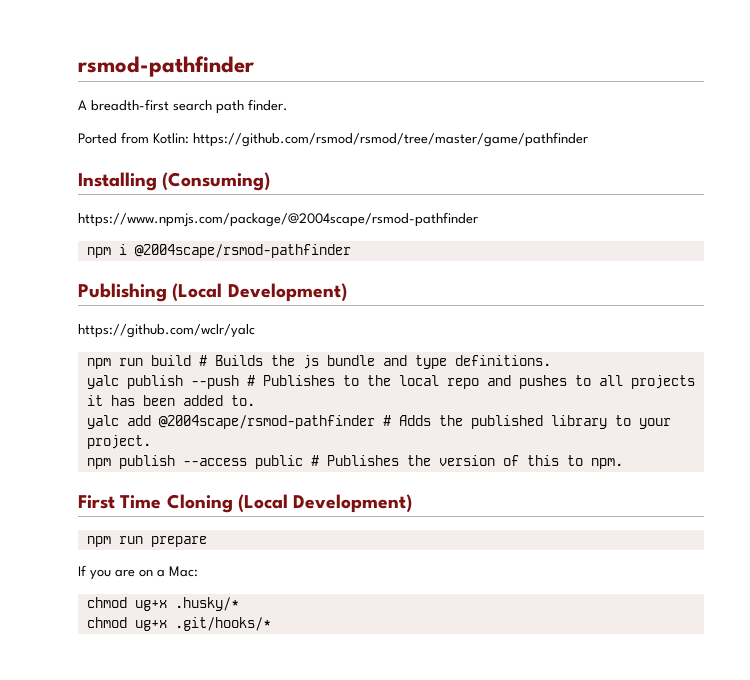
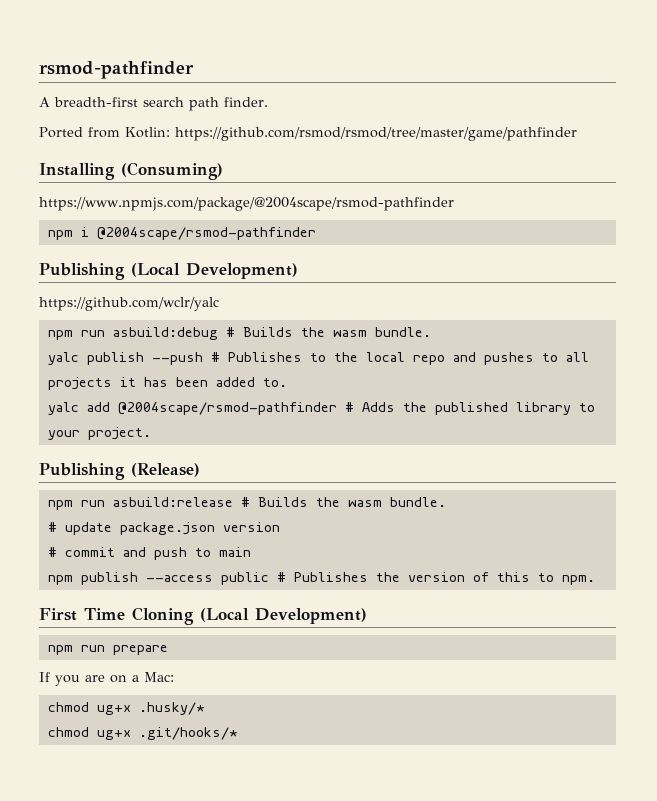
- npm run build # Builds the js bundle and type definitions.
+ npm run asbuild:debug # Builds the wasm bundle.
+ Publishing (Release)
+ npm run asbuild:release # Builds the wasm bundle.
+ # update package.json version
+ # commit and push to main

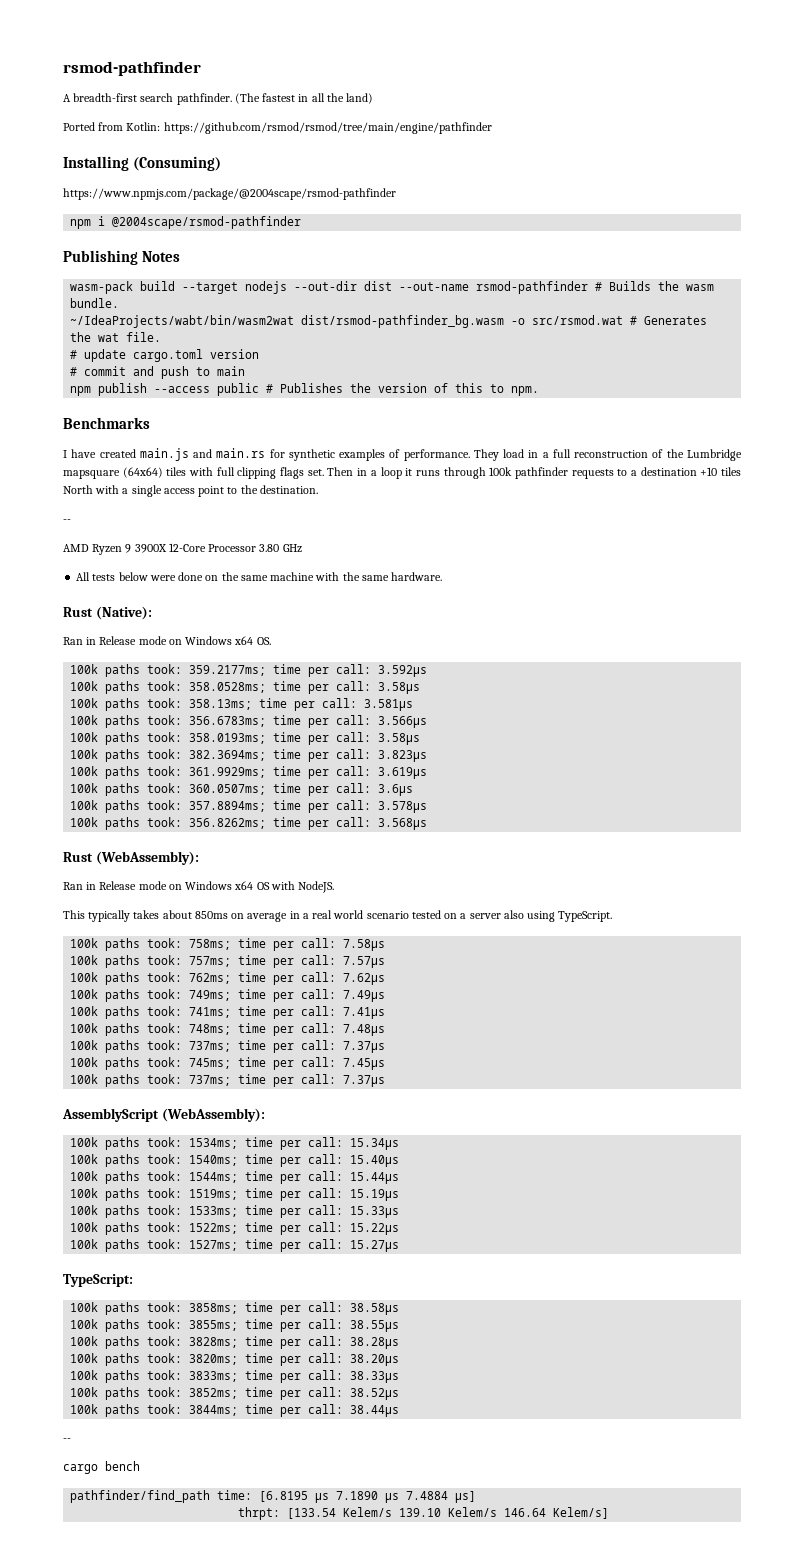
- A breadth-first search path finder.
+ A breadth-first search pathfinder. (The fastest in all the land)
- Ported from Kotlin: https://github.com/rsmod/rsmod/tree/master/game/pathfinder
+ Ported from Kotlin: https://github.com/rsmod/rsmod/tree/main/engine/pathfinder
- Publishing (Local Development)
- https://github.com/wclr/yalc
- npm run asbuild:debug # Builds the wasm bundle.
- yalc publish --push # Publishes to the local repo and pushes to all projects it has been added to.
- yalc add @2004scape/rsmod-pathfinder # Adds the published library to your project.
- Publishing (Release)
- npm run asbuild:release # Builds the wasm bundle.
+ Publishing Notes
+ wasm-pack build --target nodejs --out-dir dist --out-name rsmod-pathfinder # Builds the wasm bundle.
+ ~/IdeaProjects/wabt/bin/wasm2wat dist/rsmod-pathfinder_bg.wasm -o src/rsmod.wat # Generates the wat file.
- # update package.json version
+ # update cargo.toml version
- First Time Cloning (Local Development)
- npm run prepare
- If you are on a Mac:
- chmod ug+x .husky/*
- chmod ug+x .git/hooks/*
+ Benchmarks
+ I have created main.js and main.rs for synthetic examples of performance. They load in a full reconstruction of the Lumbridge mapsquare (64x64) tiles with full clipping flags set. Then in a loop it runs through 100k pathfinder requests to a destination +10 tiles North with a single access point to the destination.
+ --
+ AMD Ryzen 9 3900X 12-Core Processor 3.80 GHz
+ All tests below were done on the same machine with the same hardware.
+ Rust (Native):
+ Ran in Release mode on Windows x64 OS.
+ 100k paths took: 359.2177ms; time per call: 3.592µs
+ 100k paths took: 358.0528ms; time per call: 3.58µs
+ 100k paths took: 358.13ms; time per call: 3.581µs
+ 100k paths took: 356.6783ms; time per call: 3.566µs
+ 100k paths took: 358.0193ms; time per call: 3.58µs
+ 100k paths took: 382.3694ms; time per call: 3.823µs
+ 100k paths took: 361.9929ms; time per call: 3.619µs
+ 100k paths took: 360.0507ms; time per call: 3.6µs
+ 100k paths took: 357.8894ms; time per call: 3.578µs
+ 100k paths took: 356.8262ms; time per call: 3.568µs
+ Rust (WebAssembly):
+ Ran in Release mode on Windows x64 OS with NodeJS.
+ This typically takes about 850ms on average in a real world scenario tested on a server also using TypeScript.
+ 100k paths took: 758ms; time per call: 7.58µs
+ 100k paths took: 757ms; time per call: 7.57µs
+ 100k paths took: 762ms; time per call: 7.62µs
+ 100k paths took: 749ms; time per call: 7.49µs
+ 100k paths took: 741ms; time per call: 7.41µs
+ 100k paths took: 748ms; time per call: 7.48µs
+ 100k paths took: 737ms; time per call: 7.37µs
+ 100k paths took: 745ms; time per call: 7.45µs
+ 100k paths took: 737ms; time per call: 7.37µs
+ AssemblyScript (WebAssembly):
+ 100k paths took: 1534ms; time per call: 15.34µs
+ 100k paths took: 1540ms; time per call: 15.40µs
+ 100k paths took: 1544ms; time per call: 15.44µs
+ 100k paths took: 1519ms; time per call: 15.19µs
+ 100k paths took: 1533ms; time per call: 15.33µs
+ 100k paths took: 1522ms; time per call: 15.22µs
+ 100k paths took: 1527ms; time per call: 15.27µs
+ TypeScript:
+ 100k paths took: 3858ms; time per call: 38.58µs
+ 100k paths took: 3855ms; time per call: 38.55µs
+ 100k paths took: 3828ms; time per call: 38.28µs
+ 100k paths took: 3820ms; time per call: 38.20µs
+ 100k paths took: 3833ms; time per call: 38.33µs
+ 100k paths took: 3852ms; time per call: 38.52µs
+ 100k paths took: 3844ms; time per call: 38.44µs
+ --
+ cargo bench
+ pathfinder/find_path time: [6.8195 µs 7.1890 µs 7.4884 µs]
+ thrpt: [133.54 Kelem/s 139.10 Kelem/s 146.64 Kelem/s]

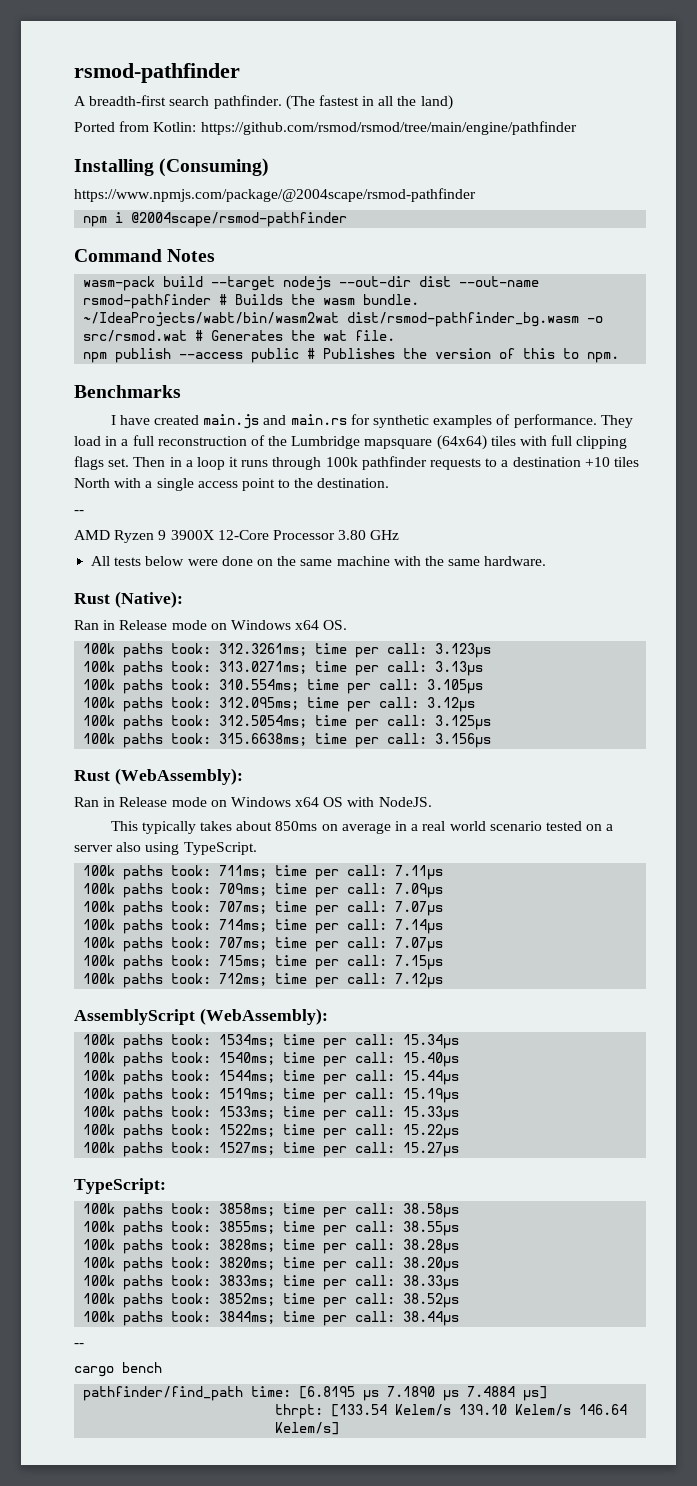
- Publishing Notes
+ Command Notes
- # update cargo.toml version
- # commit and push to main
- 100k paths took: 359.2177ms; time per call: 3.592µs
- 100k paths took: 358.0528ms; time per call: 3.58µs
- 100k paths took: 358.13ms; time per call: 3.581µs
- 100k paths took: 356.6783ms; time per call: 3.566µs
- 100k paths took: 358.0193ms; time per call: 3.58µs
- 100k paths took: 382.3694ms; time per call: 3.823µs
- 100k paths took: 361.9929ms; time per call: 3.619µs
- 100k paths took: 360.0507ms; time per call: 3.6µs
- 100k paths took: 357.8894ms; time per call: 3.578µs
- 100k paths took: 356.8262ms; time per call: 3.568µs
+ 100k paths took: 312.3261ms; time per call: 3.123µs
+ 100k paths took: 313.0271ms; time per call: 3.13µs
+ 100k paths took: 310.554ms; time per call: 3.105µs
+ 100k paths took: 312.095ms; time per call: 3.12µs
+ 100k paths took: 312.5054ms; time per call: 3.125µs
+ 100k paths took: 315.6638ms; time per call: 3.156µs
- 100k paths took: 758ms; time per call: 7.58µs
- 100k paths took: 757ms; time per call: 7.57µs
- 100k paths took: 762ms; time per call: 7.62µs
- 100k paths took: 749ms; time per call: 7.49µs
- 100k paths took: 741ms; time per call: 7.41µs
- 100k paths took: 748ms; time per call: 7.48µs
- 100k paths took: 737ms; time per call: 7.37µs
- 100k paths took: 745ms; time per call: 7.45µs
- 100k paths took: 737ms; time per call: 7.37µs
+ 100k paths took: 711ms; time per call: 7.11µs
+ 100k paths took: 709ms; time per call: 7.09µs
+ 100k paths took: 707ms; time per call: 7.07µs
+ 100k paths took: 714ms; time per call: 7.14µs
+ 100k paths took: 707ms; time per call: 7.07µs
+ 100k paths took: 715ms; time per call: 7.15µs
+ 100k paths took: 712ms; time per call: 7.12µs

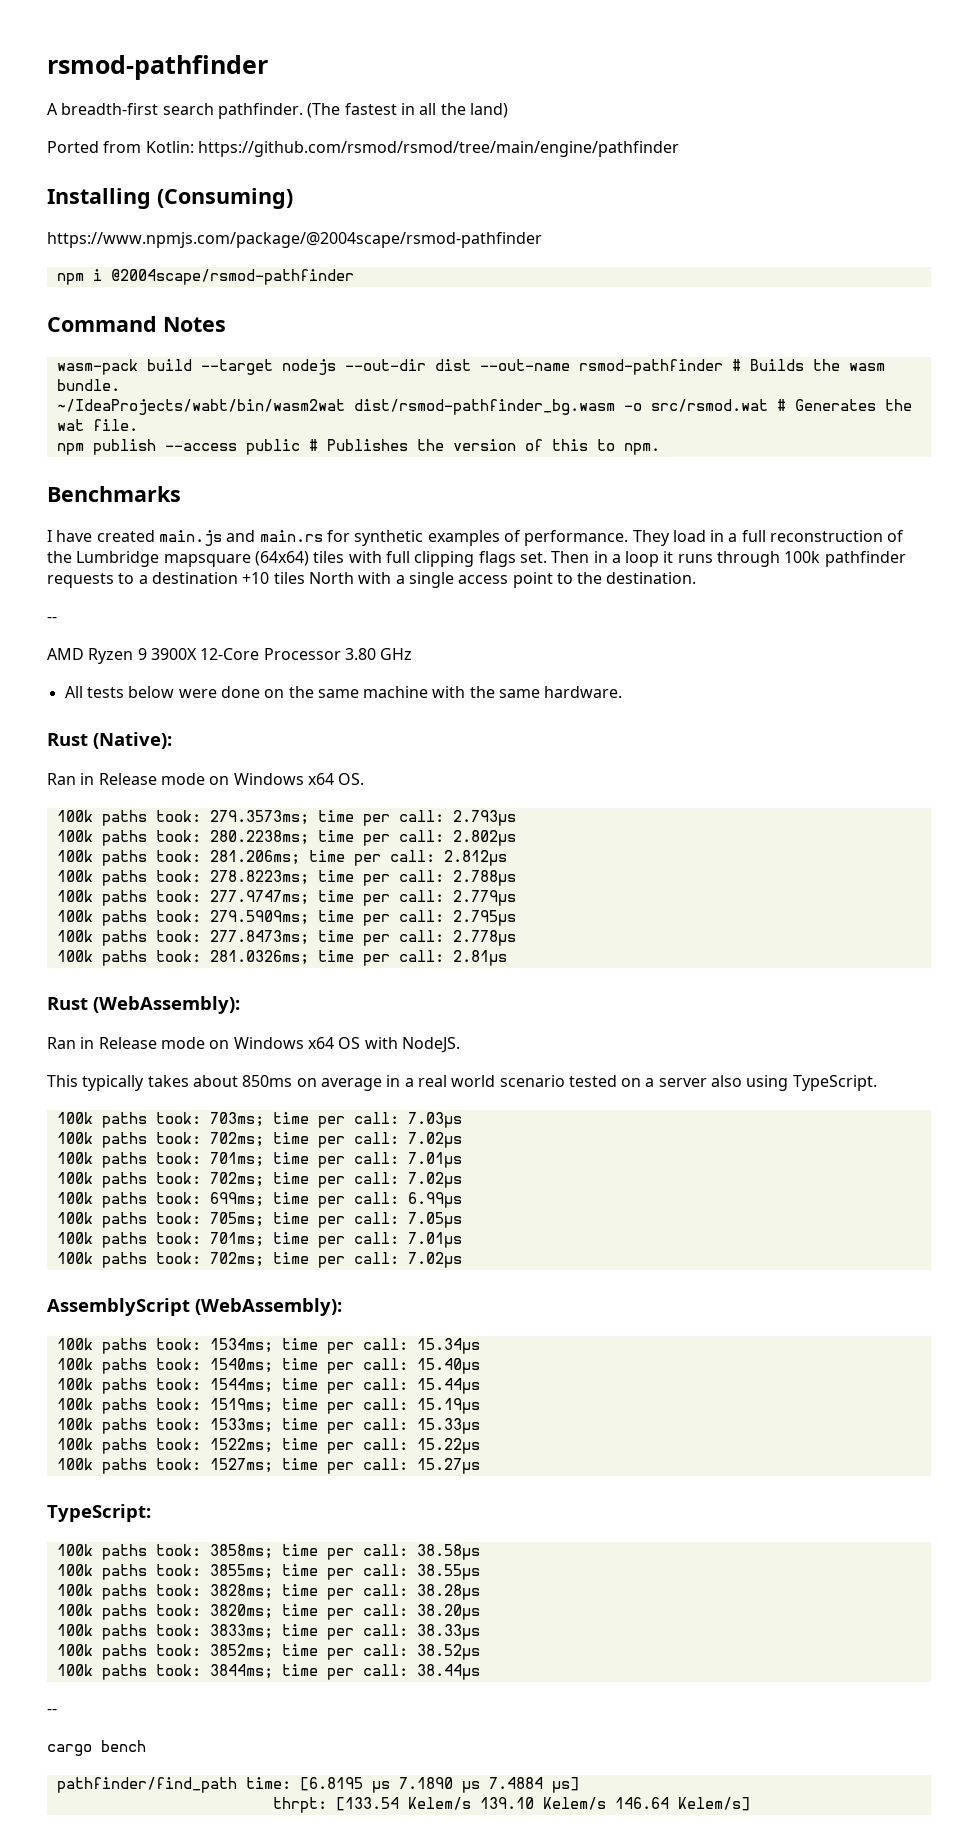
- 100k paths took: 312.3261ms; time per call: 3.123µs
- 100k paths took: 313.0271ms; time per call: 3.13µs
- 100k paths took: 310.554ms; time per call: 3.105µs
- 100k paths took: 312.095ms; time per call: 3.12µs
- 100k paths took: 312.5054ms; time per call: 3.125µs
- 100k paths took: 315.6638ms; time per call: 3.156µs
+ 100k paths took: 279.3573ms; time per call: 2.793µs
+ 100k paths took: 280.2238ms; time per call: 2.802µs
+ 100k paths took: 281.206ms; time per call: 2.812µs
+ 100k paths took: 278.8223ms; time per call: 2.788µs
+ 100k paths took: 277.9747ms; time per call: 2.779µs
+ 100k paths took: 279.5909ms; time per call: 2.795µs
+ 100k paths took: 277.8473ms; time per call: 2.778µs
+ 100k paths took: 281.0326ms; time per call: 2.81µs
- 100k paths took: 711ms; time per call: 7.11µs
- 100k paths took: 709ms; time per call: 7.09µs
- 100k paths took: 707ms; time per call: 7.07µs
- 100k paths took: 714ms; time per call: 7.14µs
- 100k paths took: 707ms; time per call: 7.07µs
- 100k paths took: 715ms; time per call: 7.15µs
- 100k paths took: 712ms; time per call: 7.12µs
+ 100k paths took: 703ms; time per call: 7.03µs
+ 100k paths took: 702ms; time per call: 7.02µs
+ 100k paths took: 701ms; time per call: 7.01µs
+ 100k paths took: 702ms; time per call: 7.02µs
+ 100k paths took: 699ms; time per call: 6.99µs
+ 100k paths took: 705ms; time per call: 7.05µs
+ 100k paths took: 701ms; time per call: 7.01µs
+ 100k paths took: 702ms; time per call: 7.02µs

